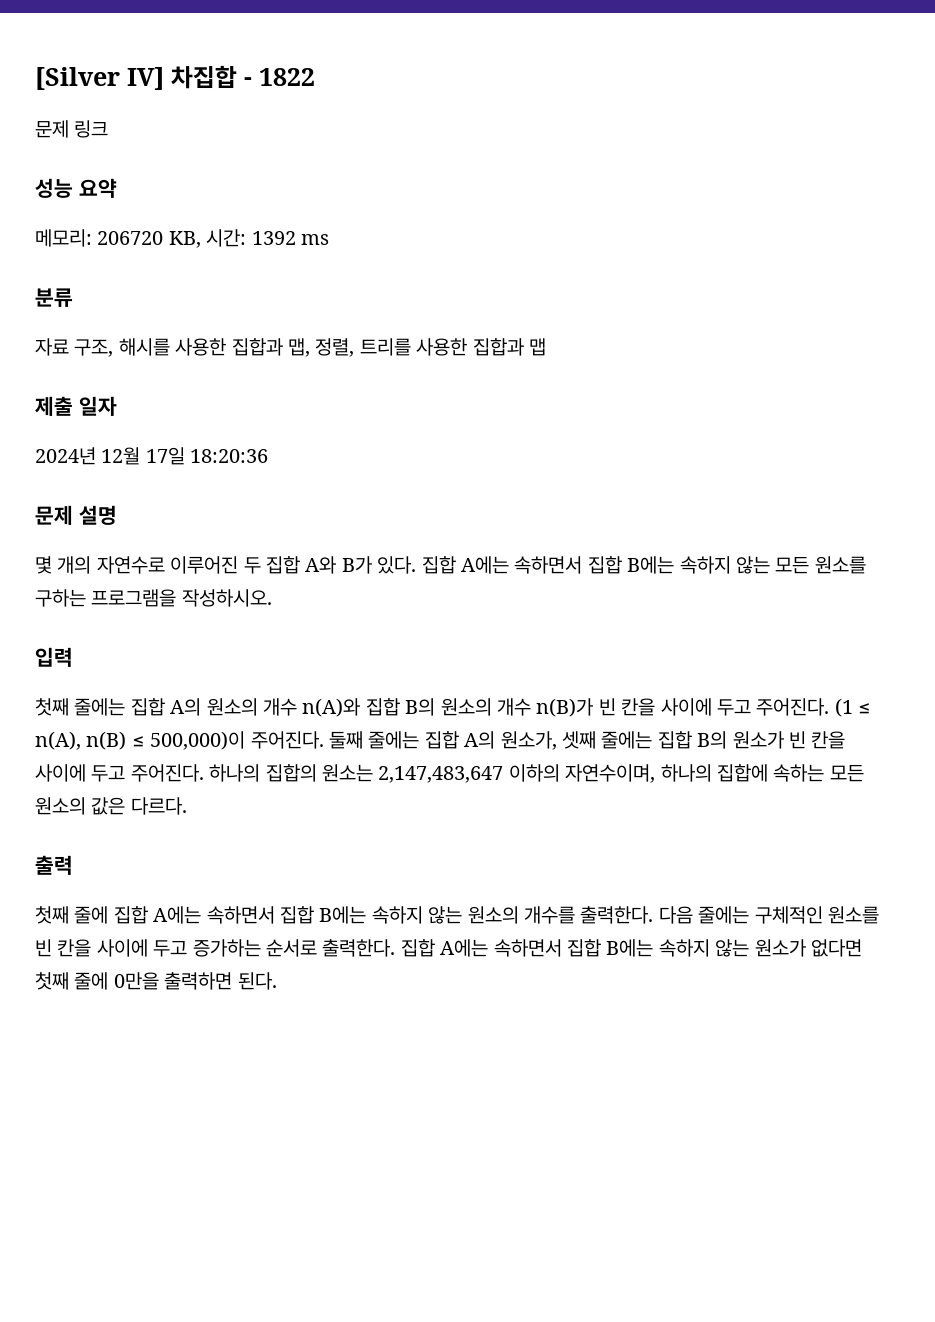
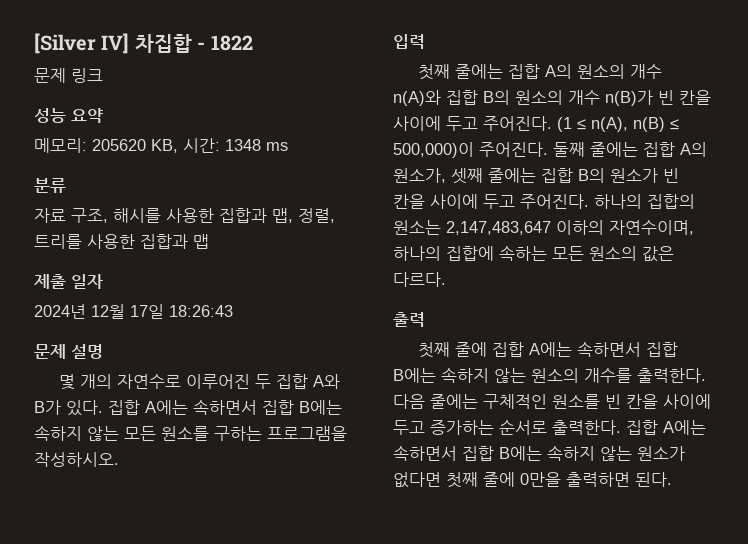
- 메모리: 206720 KB, 시간: 1392 ms
+ 메모리: 205620 KB, 시간: 1348 ms
- 2024년 12월 17일 18:20:36
+ 2024년 12월 17일 18:26:43

